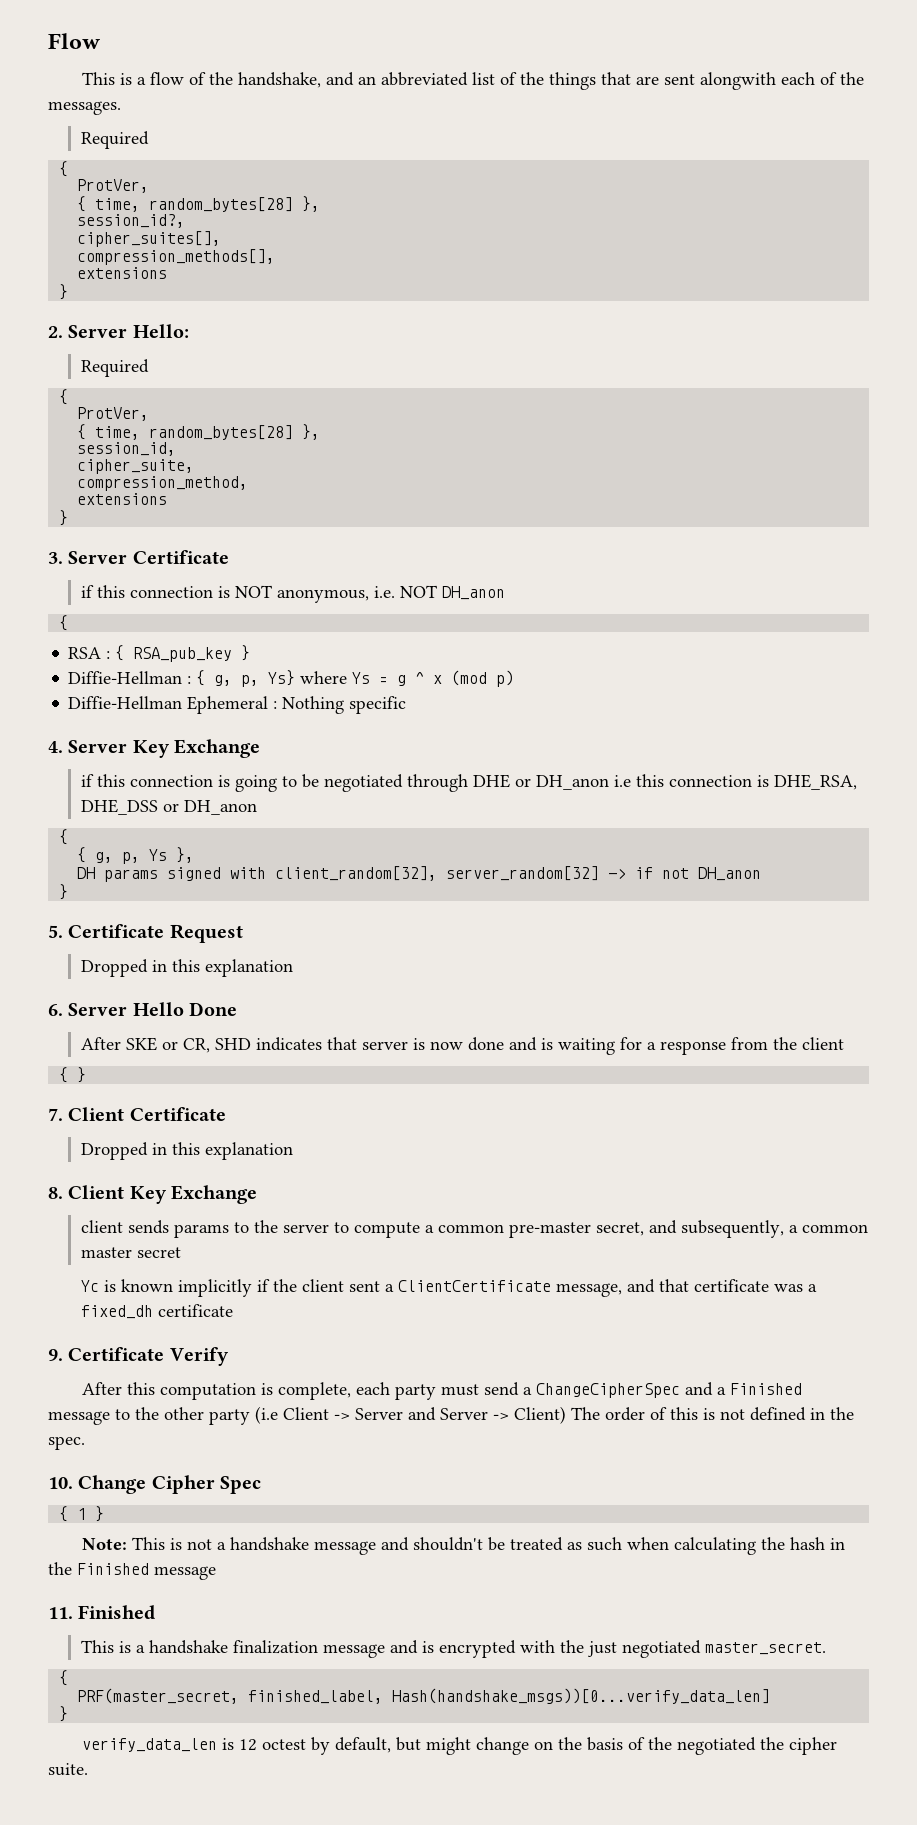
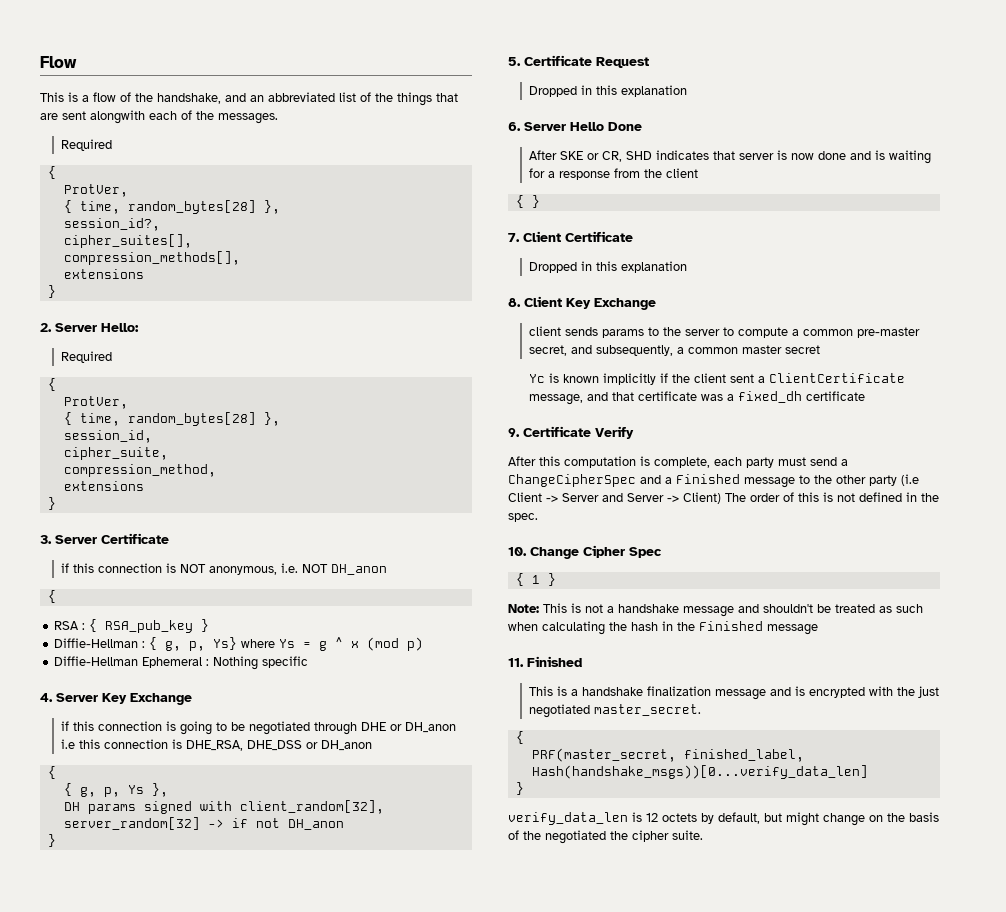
- verify_data_len is 12 octest by default, but might change on the basis of the negotiated the cipher suite.
+ verify_data_len is 12 octets by default, but might change on the basis of the negotiated the cipher suite.

